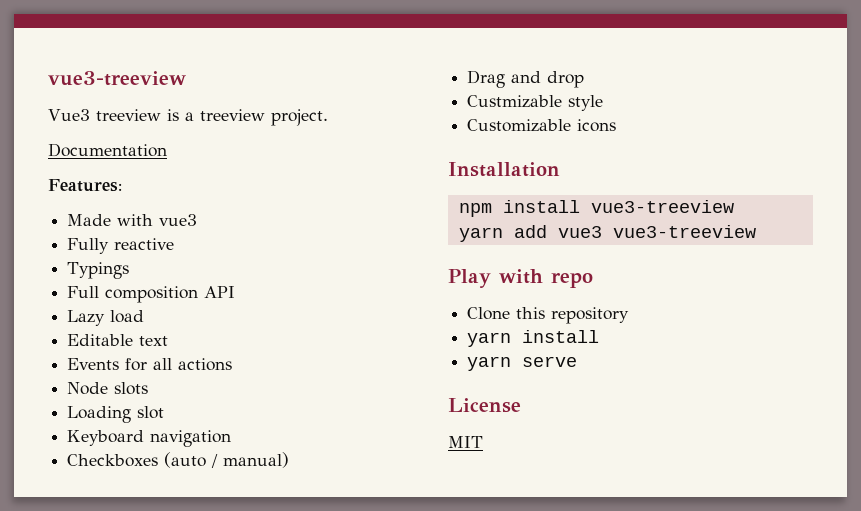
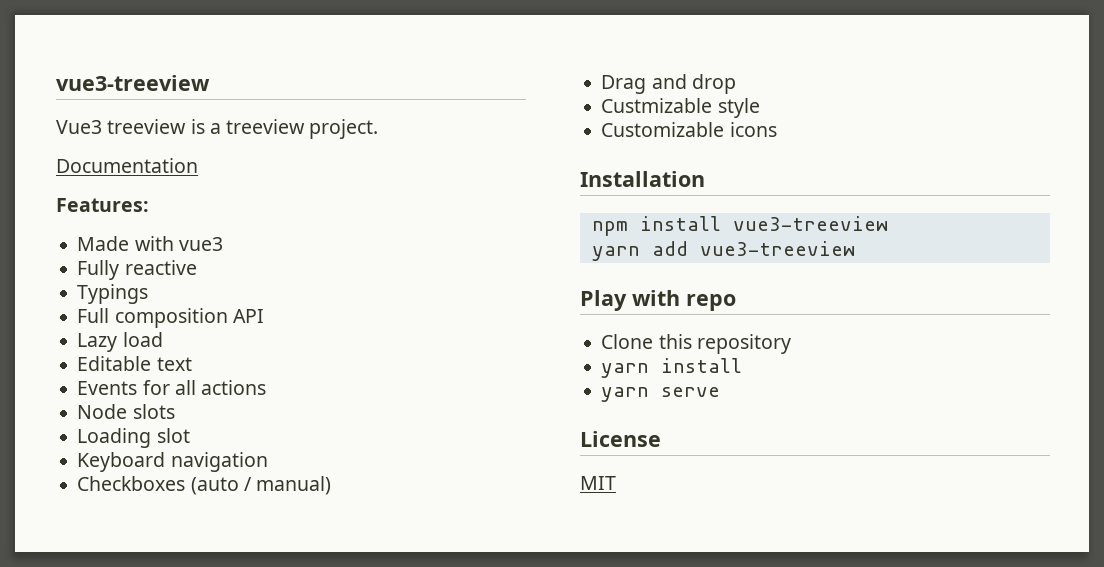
- yarn add vue3 vue3-treeview
+ yarn add vue3-treeview

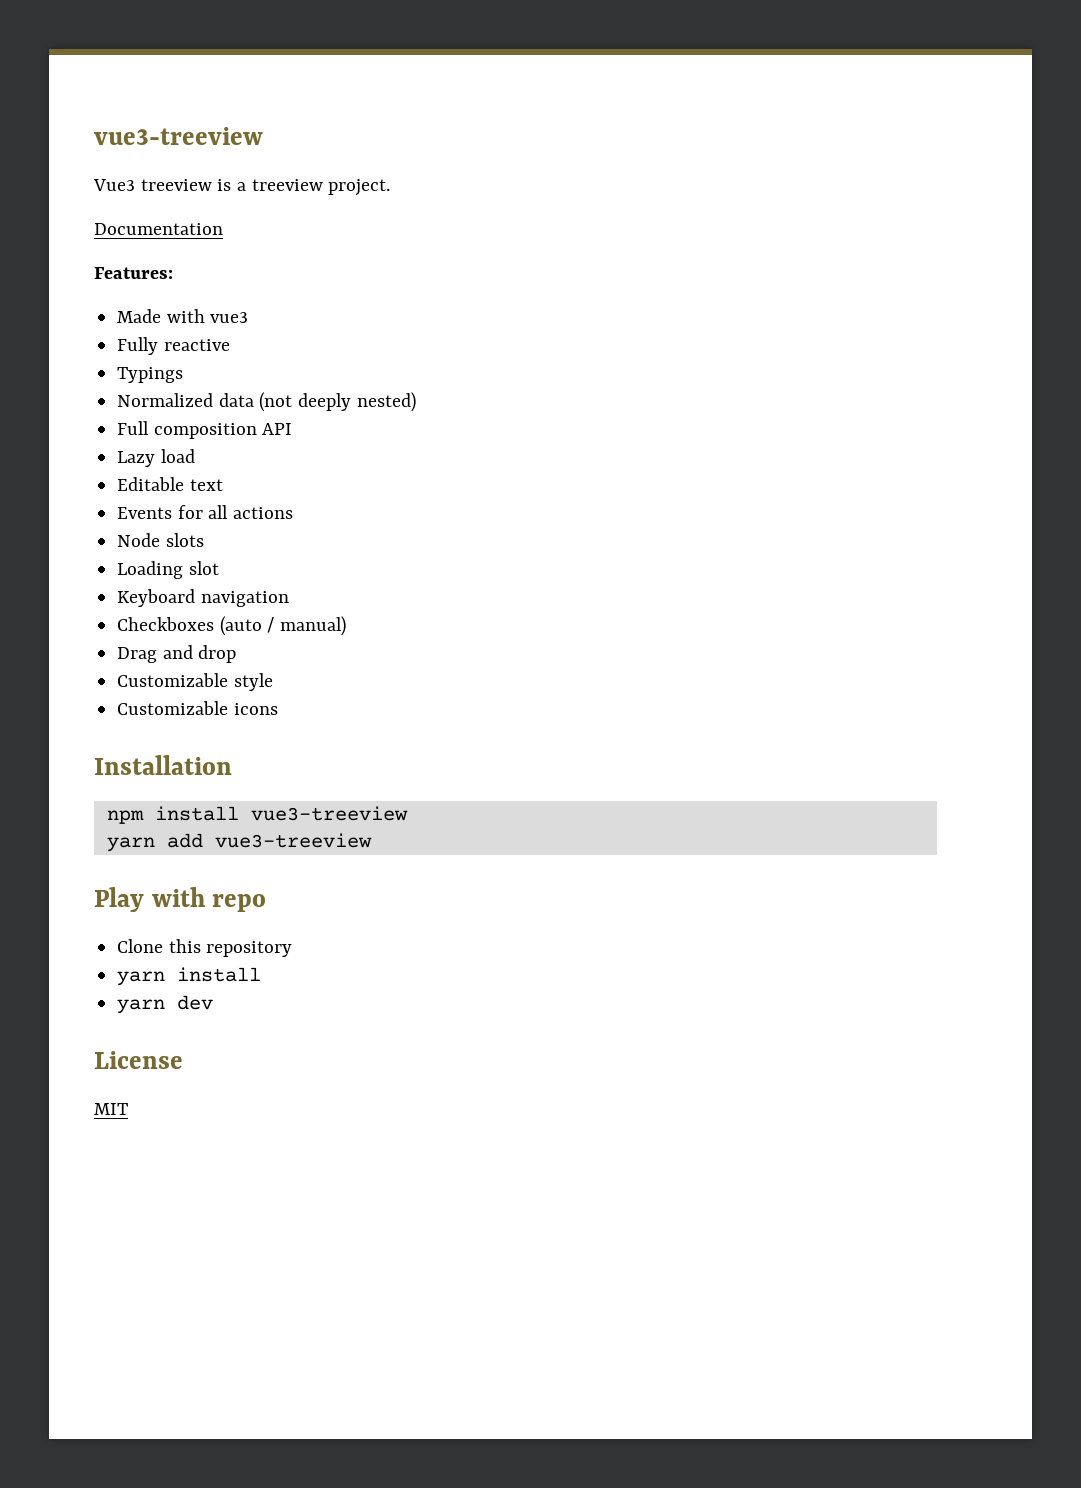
+ Normalized data (not deeply nested)
- Custmizable style
+ Customizable style
- yarn serve
+ yarn dev

